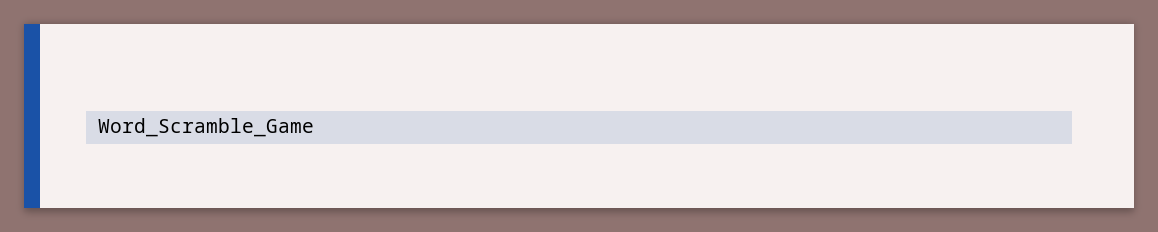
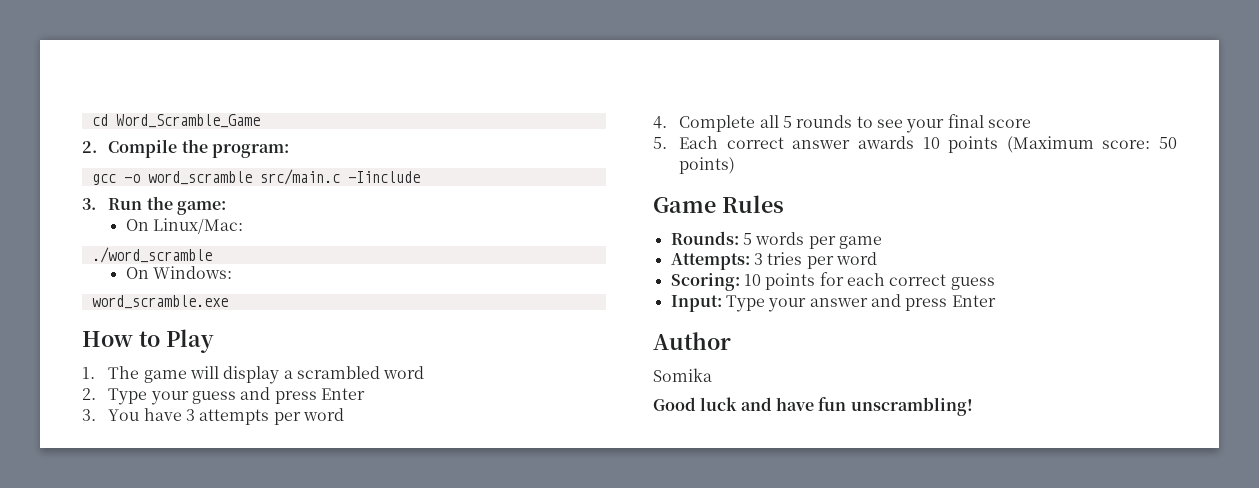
- Word_Scramble_Game
+ cd Word_Scramble_Game
+ 2. Compile the program:
+ gcc -o word_scramble src/main.c -Iinclude
+ 3. Run the game:
+ On Linux/Mac:
+ ./word_scramble
+ On Windows:
+ word_scramble.exe
+ How to Play
+ 1. The game will display a scrambled word
+ 2. Type your guess and press Enter
+ 3. You have 3 attempts per word
+ 4. Complete all 5 rounds to see your final score
+ 5. Each correct answer awards 10 points (Maximum score: 50 points)
+ Game Rules
+ Rounds: 5 words per game
+ Attempts: 3 tries per word
+ Scoring: 10 points for each correct guess
+ Input: Type your answer and press Enter
+ Author
+ Somika
+ Good luck and have fun unscrambling!

